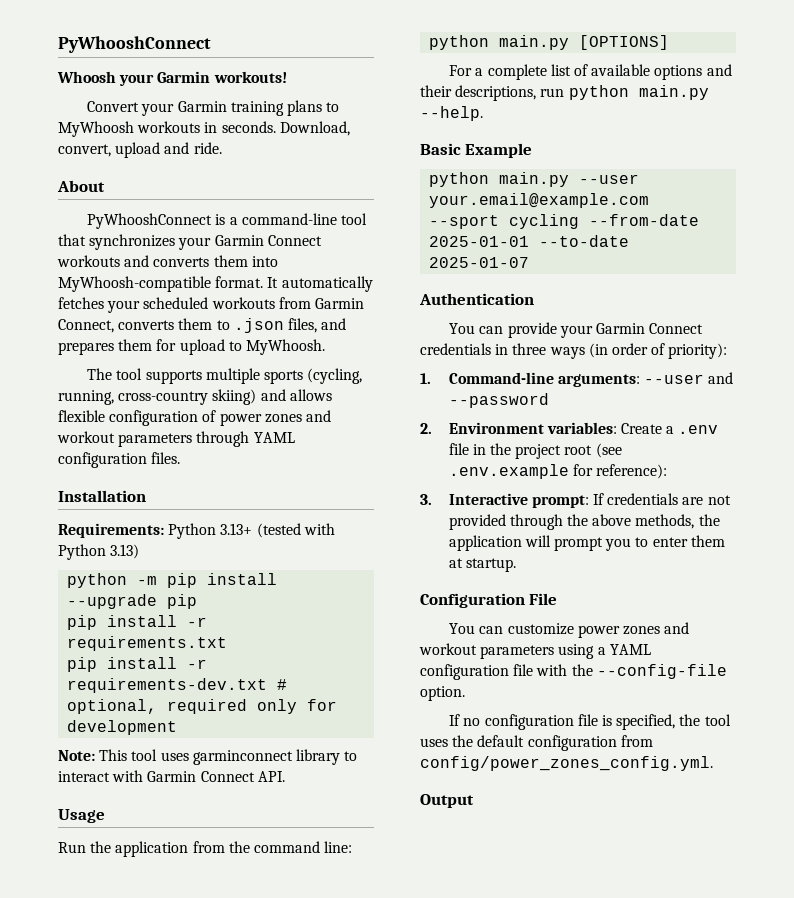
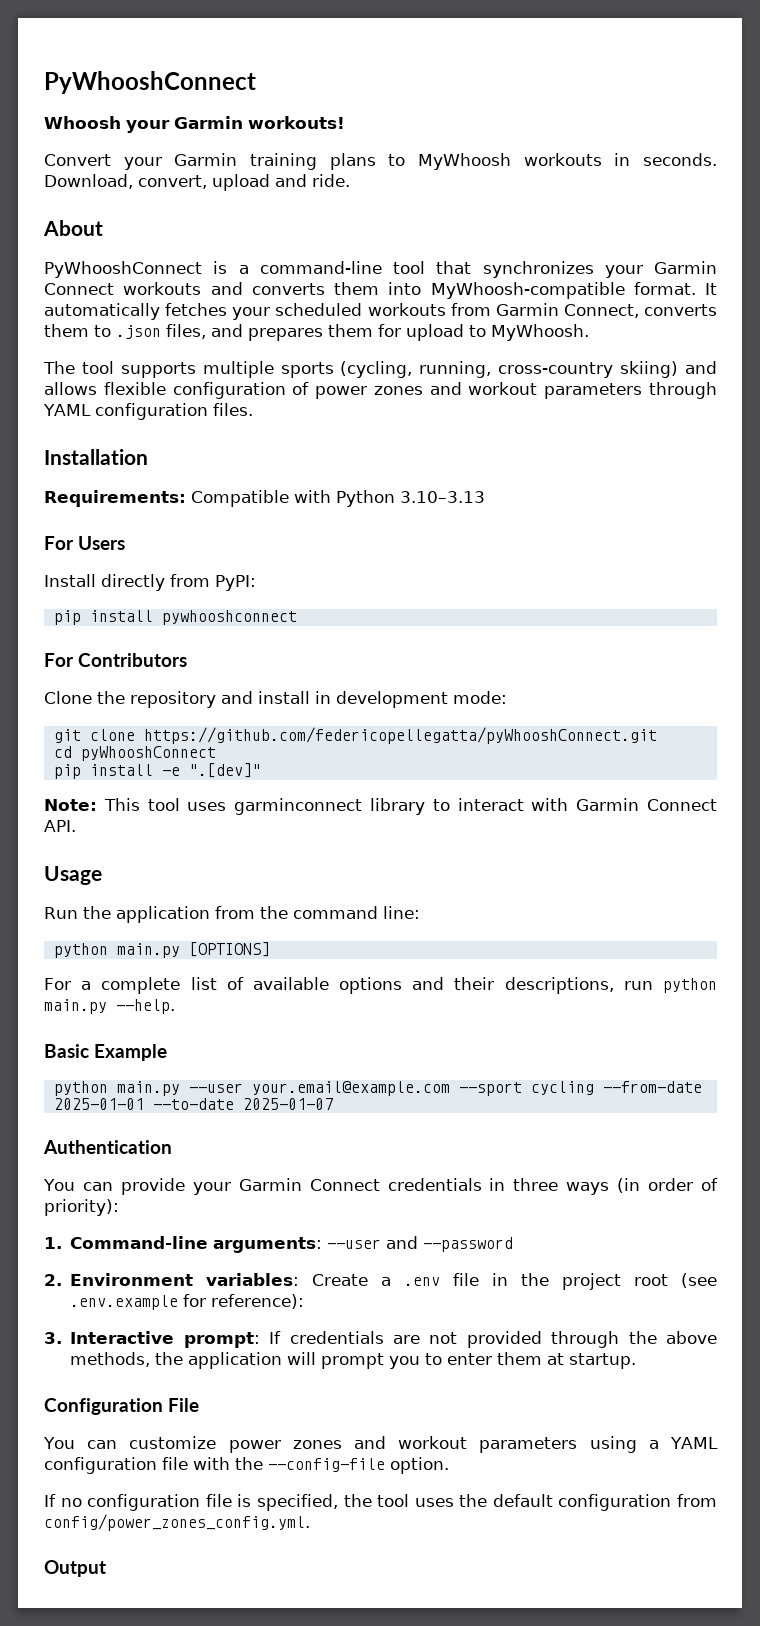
- Requirements: Python 3.13+ (tested with Python 3.13)
- python -m pip install --upgrade pip
- pip install -r requirements.txt
- pip install -r requirements-dev.txt # optional, required only for development
+ Requirements: Compatible with Python 3.10–3.13
+ For Users
+ Install directly from PyPI:
+ pip install pywhooshconnect
+ For Contributors
+ Clone the repository and install in development mode:
+ git clone https://github.com/federicopellegatta/pyWhooshConnect.git
+ cd pyWhooshConnect
+ pip install -e ".[dev]"

